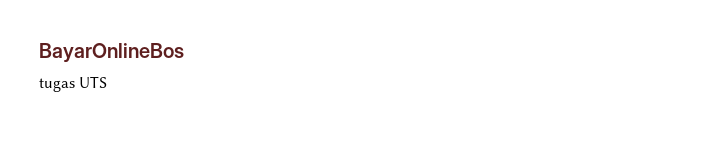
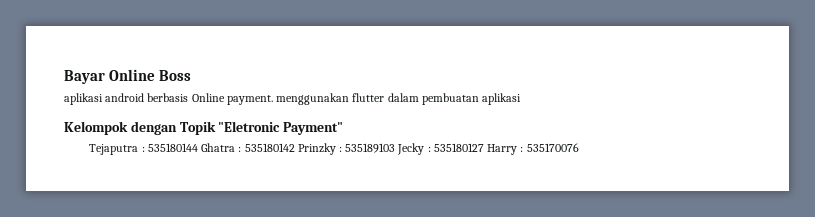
- BayarOnlineBos
- tugas UTS
+ Bayar Online Boss
+ aplikasi android berbasis Online payment. menggunakan flutter dalam pembuatan aplikasi
+ Kelompok dengan Topik "Eletronic Payment"
+ Tejaputra : 535180144 Ghatra : 535180142 Prinzky : 535189103 Jecky : 535180127 Harry : 535170076

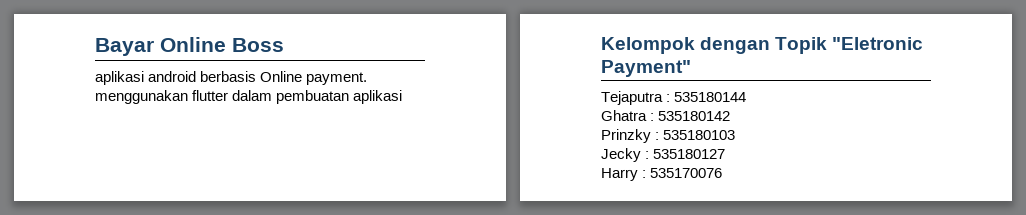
- Tejaputra : 535180144 Ghatra : 535180142 Prinzky : 535189103 Jecky : 535180127 Harry : 535170076
+ Tejaputra : 535180144
+ Ghatra : 535180142
+ Prinzky : 535180103
+ Jecky : 535180127
+ Harry : 535170076

